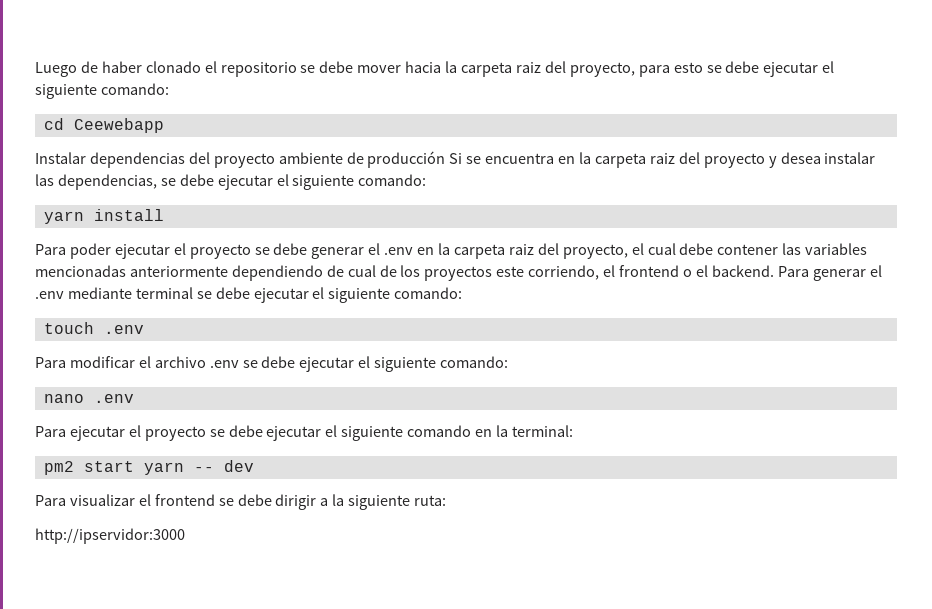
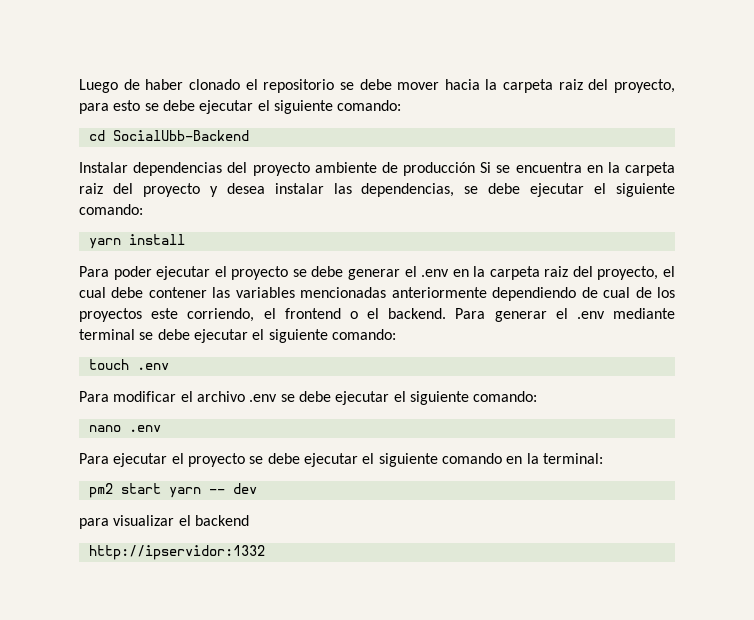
- cd Ceewebapp
+ cd SocialUbb-Backend
- Para visualizar el frontend se debe dirigir a la siguiente ruta:
- http://ipservidor:3000
+ para visualizar el backend
+ http://ipservidor:1332

